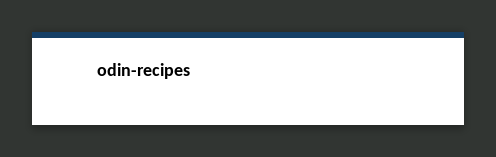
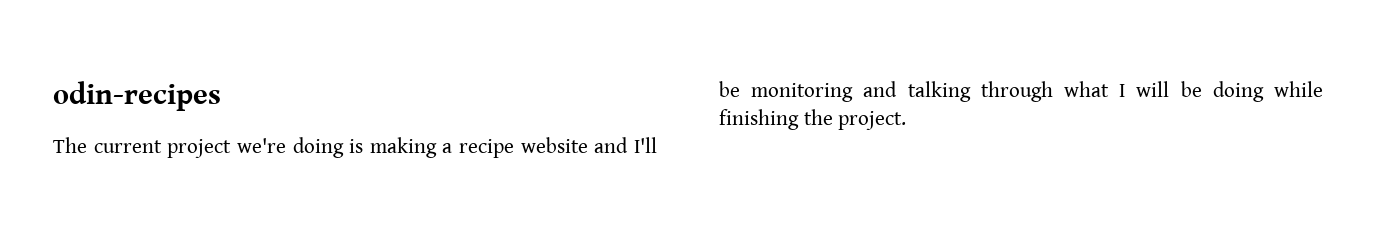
+ The current project we're doing is making a recipe website and I'll be monitoring and talking through what I will be doing while finishing the project.

